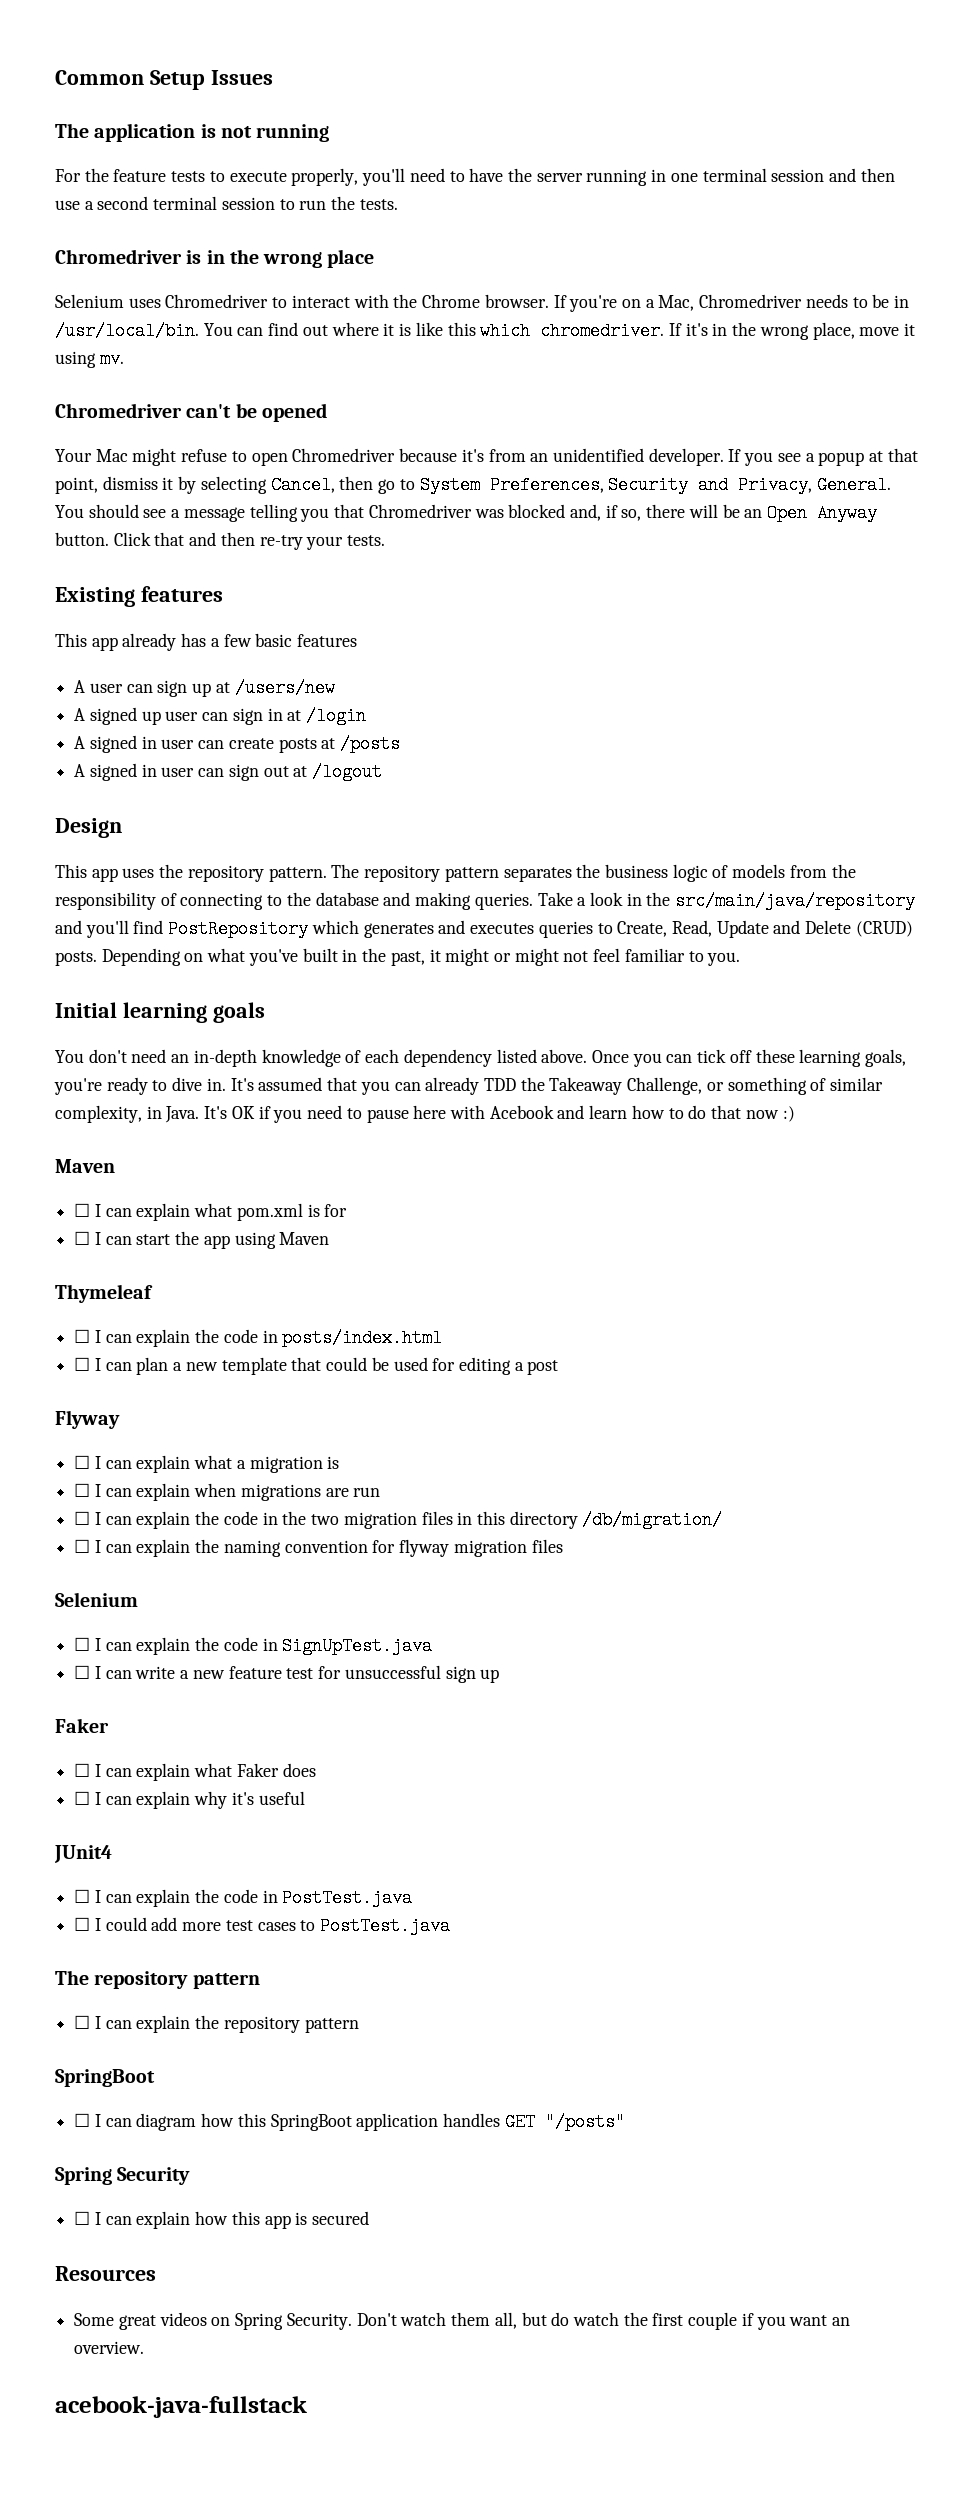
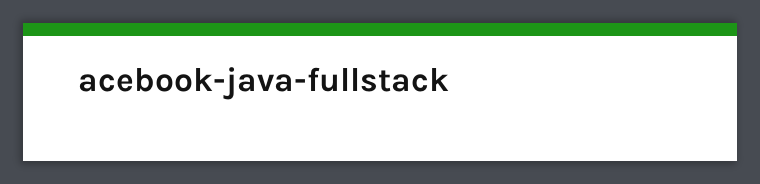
- Common Setup Issues
- The application is not running
- For the feature tests to execute properly, you'll need to have the server running in one terminal session and then use a second terminal session to run the tests.
- Chromedriver is in the wrong place
- Selenium uses Chromedriver to interact with the Chrome browser. If you're on a Mac, Chromedriver needs to be in /usr/local/bin. You can find out where it is like this which chromedriver. If it's in the wrong place, move it using mv.
- Chromedriver can't be opened
- Your Mac might refuse to open Chromedriver because it's from an unidentified developer. If you see a popup at that point, dismiss it by selecting Cancel, then go to System Preferences, Security and Privacy, General. You should see a message telling you that Chromedriver was blocked and, if so, there will be an Open Anyway button. Click that and then re-try your tests.
- Existing features
- This app already has a few basic features
- A user can sign up at /users/new
- A signed up user can sign in at /login
- A signed in user can create posts at /posts
- A signed in user can sign out at /logout
- Design
- This app uses the repository pattern. The repository pattern separates the business logic of models from the responsibility of connecting to the database and making queries. Take a look in the src/main/java/repository and you'll find PostRepository which generates and executes queries to Create, Read, Update and Delete (CRUD) posts. Depending on what you've built in the past, it might or might not feel familiar to you.
- Initial learning goals
- You don't need an in-depth knowledge of each dependency listed above. Once you can tick off these learning goals, you're ready to dive in. It's assumed that you can already TDD the Takeaway Challenge, or something of similar complexity, in Java. It's OK if you need to pause here with Acebook and learn how to do that now :)
- Maven
- ☐ I can explain what pom.xml is for
- ☐ I can start the app using Maven
- Thymeleaf
- ☐ I can explain the code in posts/index.html
- ☐ I can plan a new template that could be used for editing a post
- Flyway
- ☐ I can explain what a migration is
- ☐ I can explain when migrations are run
- ☐ I can explain the code in the two migration files in this directory /db/migration/
- ☐ I can explain the naming convention for flyway migration files
- Selenium
- ☐ I can explain the code in SignUpTest.java
- ☐ I can write a new feature test for unsuccessful sign up
- Faker
- ☐ I can explain what Faker does
- ☐ I can explain why it's useful
- JUnit4
- ☐ I can explain the code in PostTest.java
- ☐ I could add more test cases to PostTest.java
- The repository pattern
- ☐ I can explain the repository pattern
- SpringBoot
- ☐ I can diagram how this SpringBoot application handles GET "/posts"
- Spring Security
- ☐ I can explain how this app is secured
- Resources
- Some great videos on Spring Security. Don't watch them all, but do watch the first couple if you want an overview.

